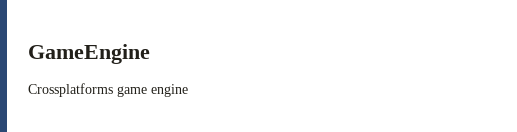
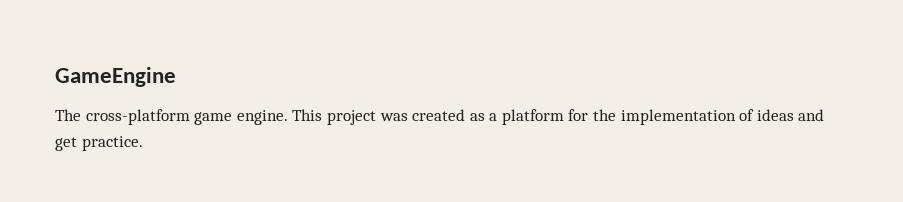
- Crossplatforms game engine
+ The cross-platform game engine. This project was created as a platform for the implementation of ideas and get practice.

